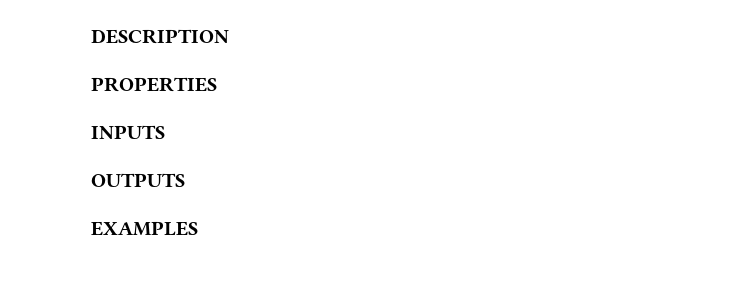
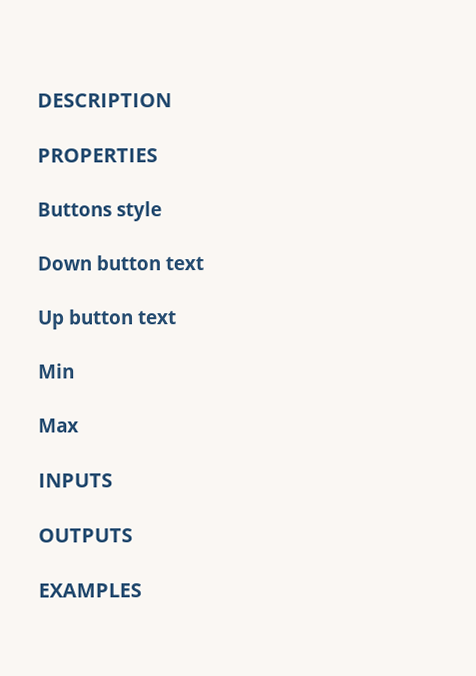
+ Buttons style
+ Down button text
+ Up button text
+ Min
+ Max

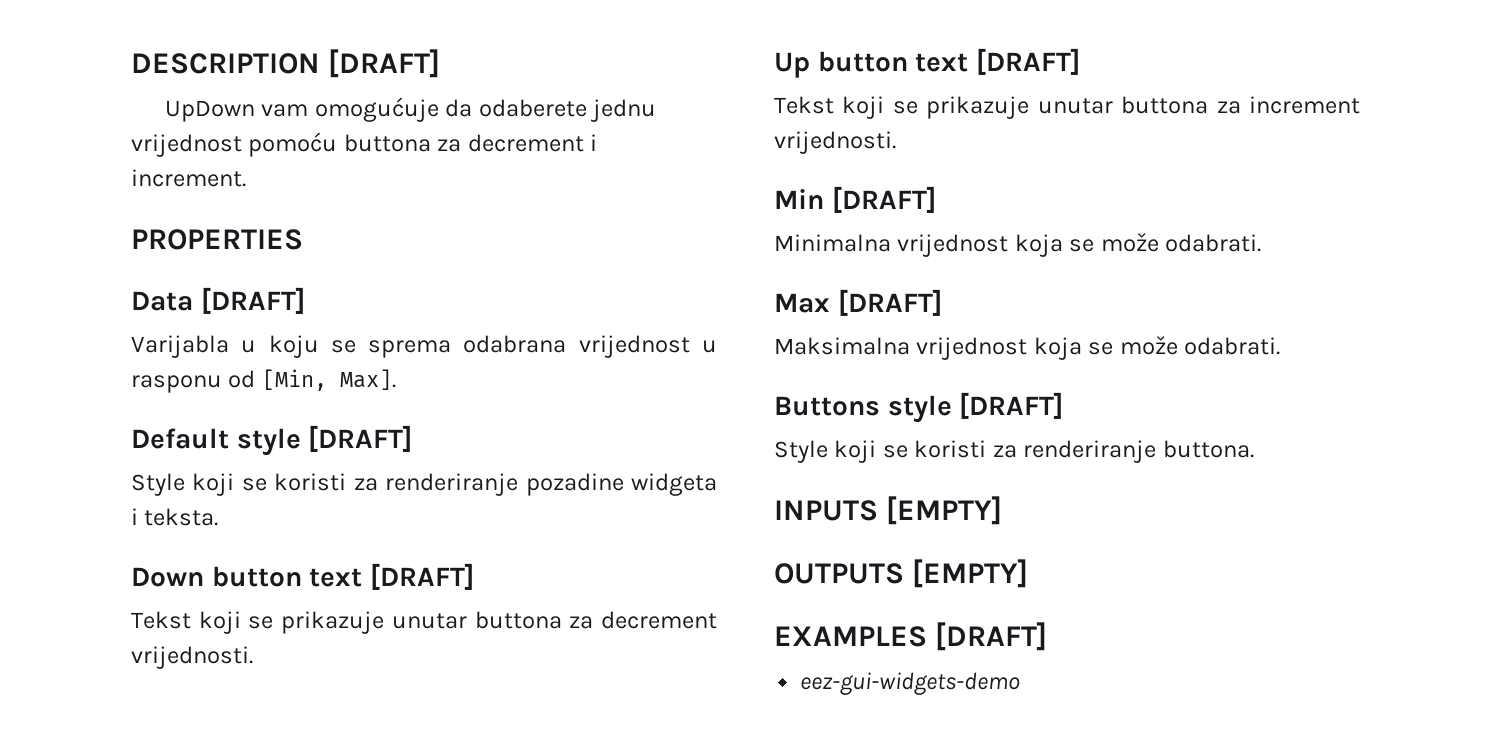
- DESCRIPTION
+ DESCRIPTION [DRAFT]
+ UpDown vam omogućuje da odaberete jednu vrijednost pomoću buttona za decrement i increment.
  PROPERTIES
- Buttons style
- Down button text
- Up button text
- Min
- Max
+ Data [DRAFT]
+ Varijabla u koju se sprema odabrana vrijednost u rasponu od [Min, Max].
+ Default style [DRAFT]
+ Style koji se koristi za renderiranje pozadine widgeta i teksta.
+ Down button text [DRAFT]
+ Tekst koji se prikazuje unutar buttona za decrement vrijednosti.
+ Up button text [DRAFT]
+ Tekst koji se prikazuje unutar buttona za increment vrijednosti.
+ Min [DRAFT]
+ Minimalna vrijednost koja se može odabrati.
+ Max [DRAFT]
+ Maksimalna vrijednost koja se može odabrati.
+ Buttons style [DRAFT]
+ Style koji se koristi za renderiranje buttona.
- INPUTS
+ INPUTS [EMPTY]
- OUTPUTS
+ OUTPUTS [EMPTY]
- EXAMPLES
+ EXAMPLES [DRAFT]
+ eez-gui-widgets-demo

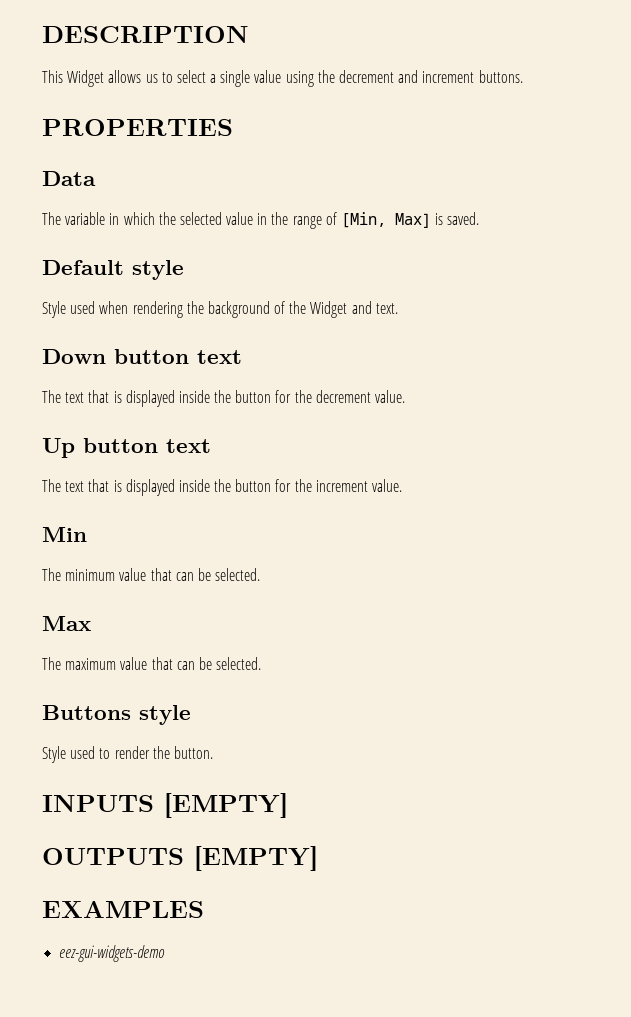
- DESCRIPTION [DRAFT]
- UpDown vam omogućuje da odaberete jednu vrijednost pomoću buttona za decrement i increment.
+ DESCRIPTION
+ This Widget allows us to select a single value using the decrement and increment buttons.
  PROPERTIES
- Data [DRAFT]
- Varijabla u koju se sprema odabrana vrijednost u rasponu od [Min, Max].
+ Data
+ The variable in which the selected value in the range of [Min, Max] is saved.
- Default style [DRAFT]
- Style koji se koristi za renderiranje pozadine widgeta i teksta.
- Down button text [DRAFT]
- Tekst koji se prikazuje unutar buttona za decrement vrijednosti.
- Up button text [DRAFT]
- Tekst koji se prikazuje unutar buttona za increment vrijednosti.
- Min [DRAFT]
- Minimalna vrijednost koja se može odabrati.
- Max [DRAFT]
- Maksimalna vrijednost koja se može odabrati.
+ Default style
+ Style used when rendering the background of the Widget and text.
+ Down button text
+ The text that is displayed inside the button for the decrement value.
+ Up button text
+ The text that is displayed inside the button for the increment value.
+ Min
+ The minimum value that can be selected.
+ Max
+ The maximum value that can be selected.
- Buttons style [DRAFT]
- Style koji se koristi za renderiranje buttona.
+ Buttons style
+ Style used to render the button.
- EXAMPLES [DRAFT]
+ EXAMPLES

